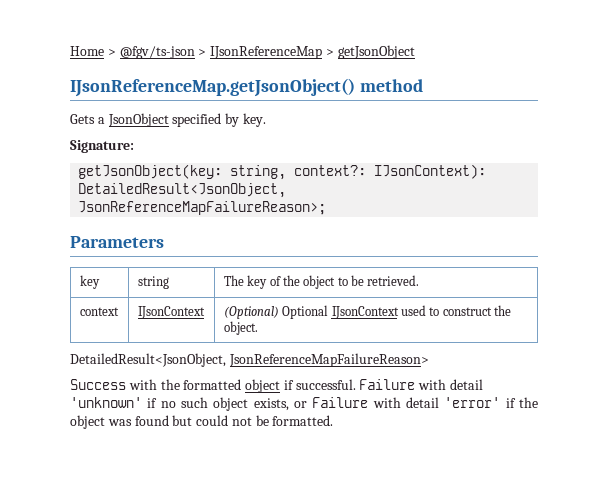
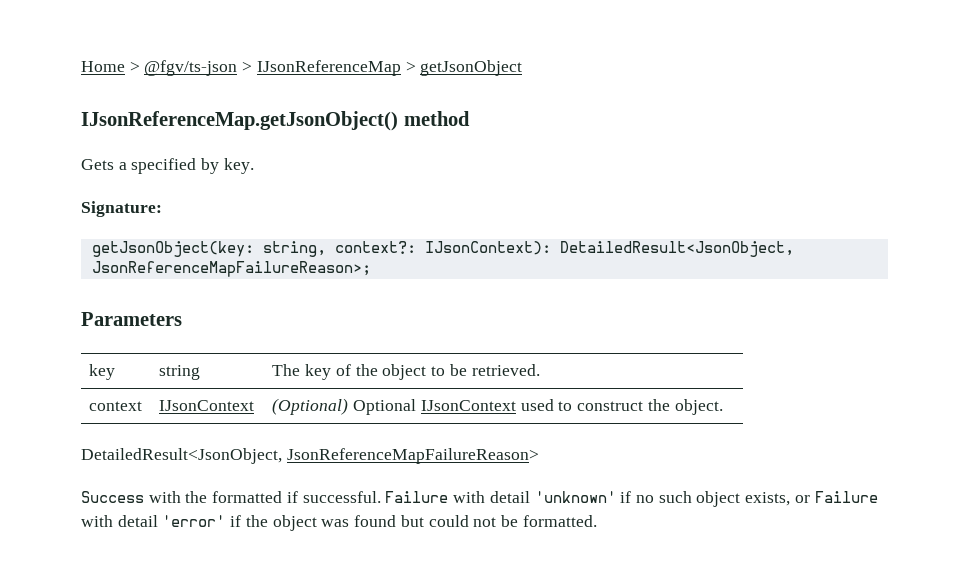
- Gets a JsonObject specified by key.
+ Gets a specified by key.
- Success with the formatted object if successful.
+ Success with the formatted if successful.

